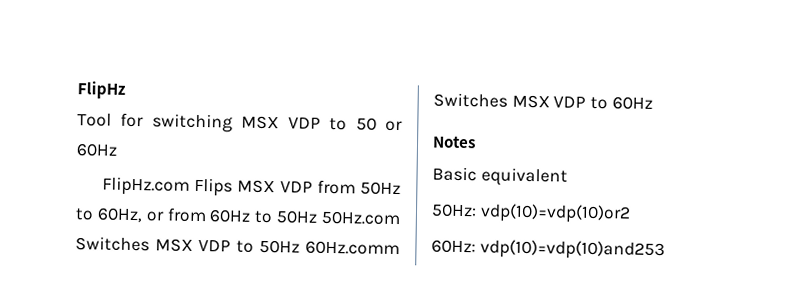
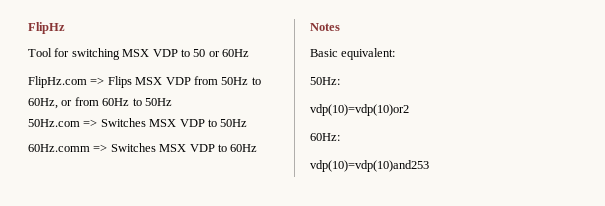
- FlipHz.com Flips MSX VDP from 50Hz to 60Hz, or from 60Hz to 50Hz 50Hz.com Switches MSX VDP to 50Hz 60Hz.comm Switches MSX VDP to 60Hz
+ FlipHz.com => Flips MSX VDP from 50Hz to 60Hz, or from 60Hz to 50Hz
+ 50Hz.com => Switches MSX VDP to 50Hz
+ 60Hz.comm => Switches MSX VDP to 60Hz
- Basic equivalent
+ Basic equivalent:
- 50Hz: vdp(10)=vdp(10)or2
+ 50Hz:
+ vdp(10)=vdp(10)or2
- 60Hz: vdp(10)=vdp(10)and253
+ 60Hz:
+ vdp(10)=vdp(10)and253

